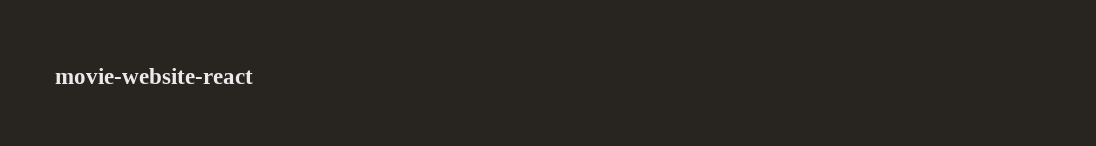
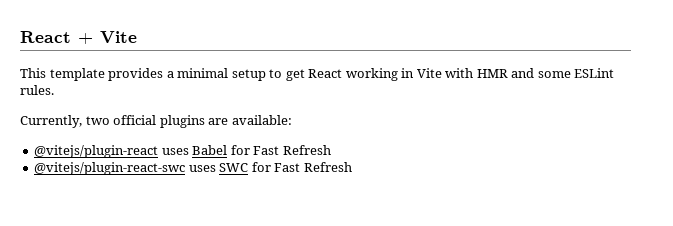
- movie-website-react
+ React + Vite
+ This template provides a minimal setup to get React working in Vite with HMR and some ESLint rules.
+ Currently, two official plugins are available:
+ @vitejs/plugin-react uses Babel for Fast Refresh
+ @vitejs/plugin-react-swc uses SWC for Fast Refresh

